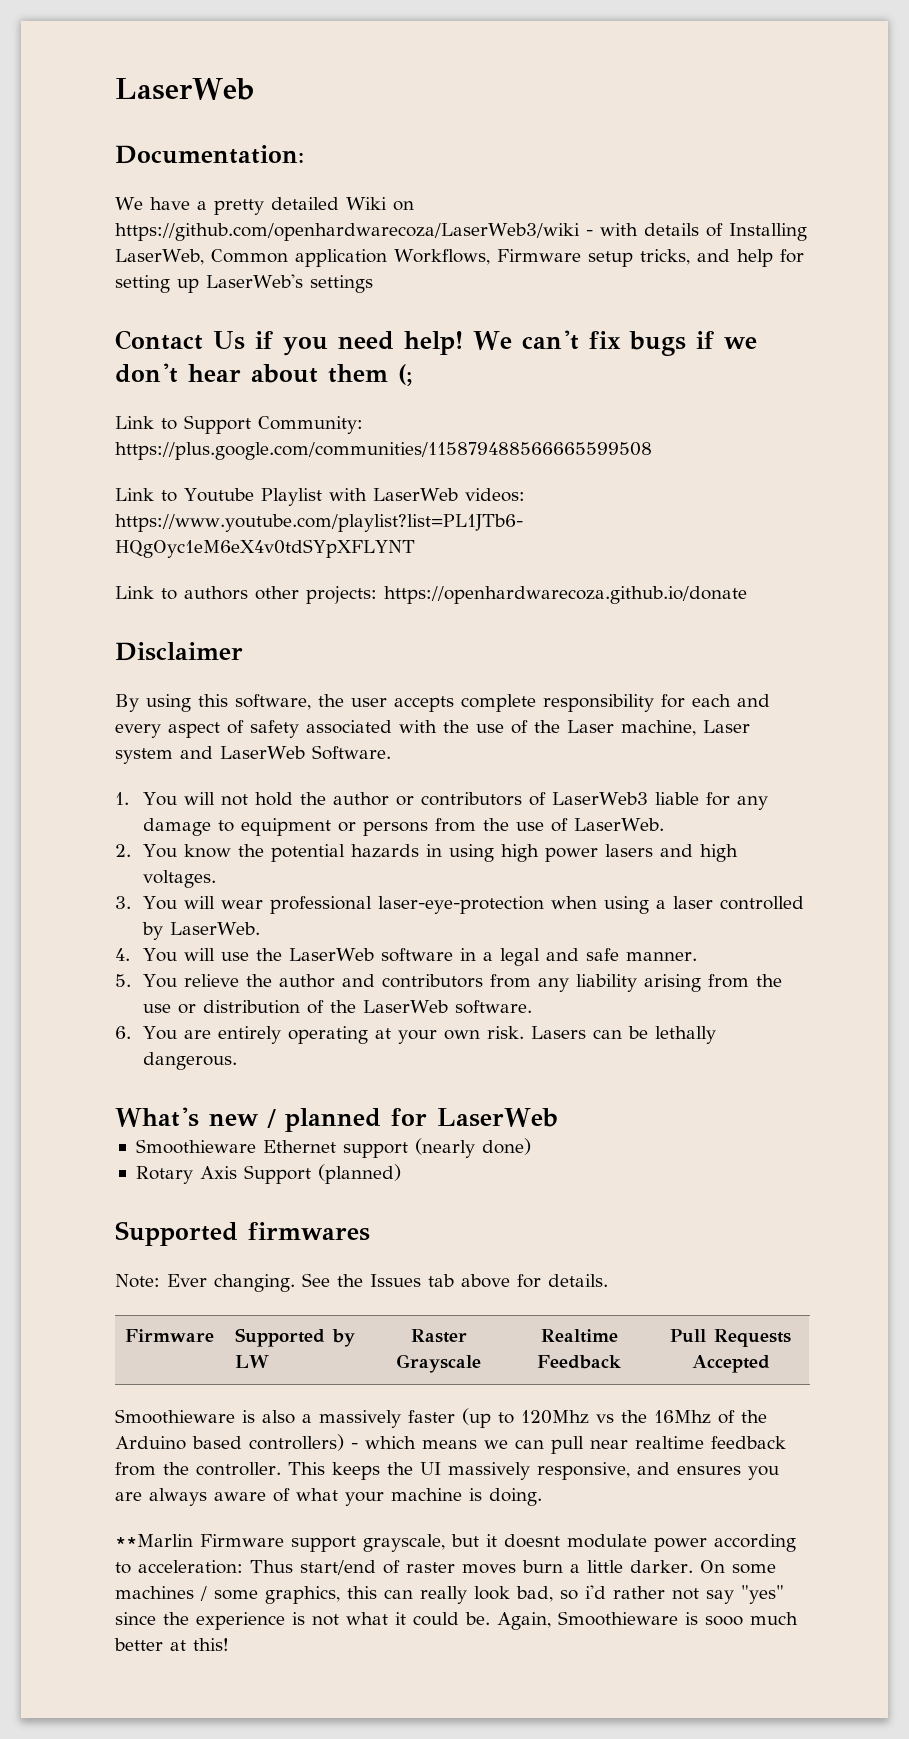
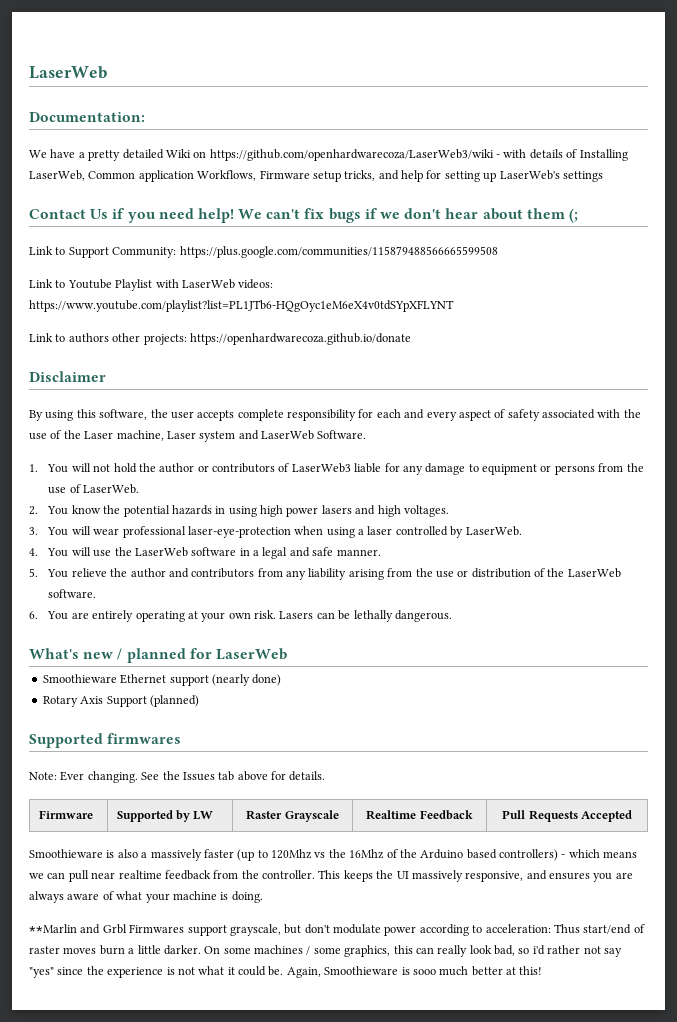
- **Marlin Firmware support grayscale, but it doesnt modulate power according to acceleration: Thus start/end of raster moves burn a little darker.
+ **Marlin and Grbl Firmwares support grayscale, but don't modulate power according to acceleration: Thus start/end of raster moves burn a little darker.

